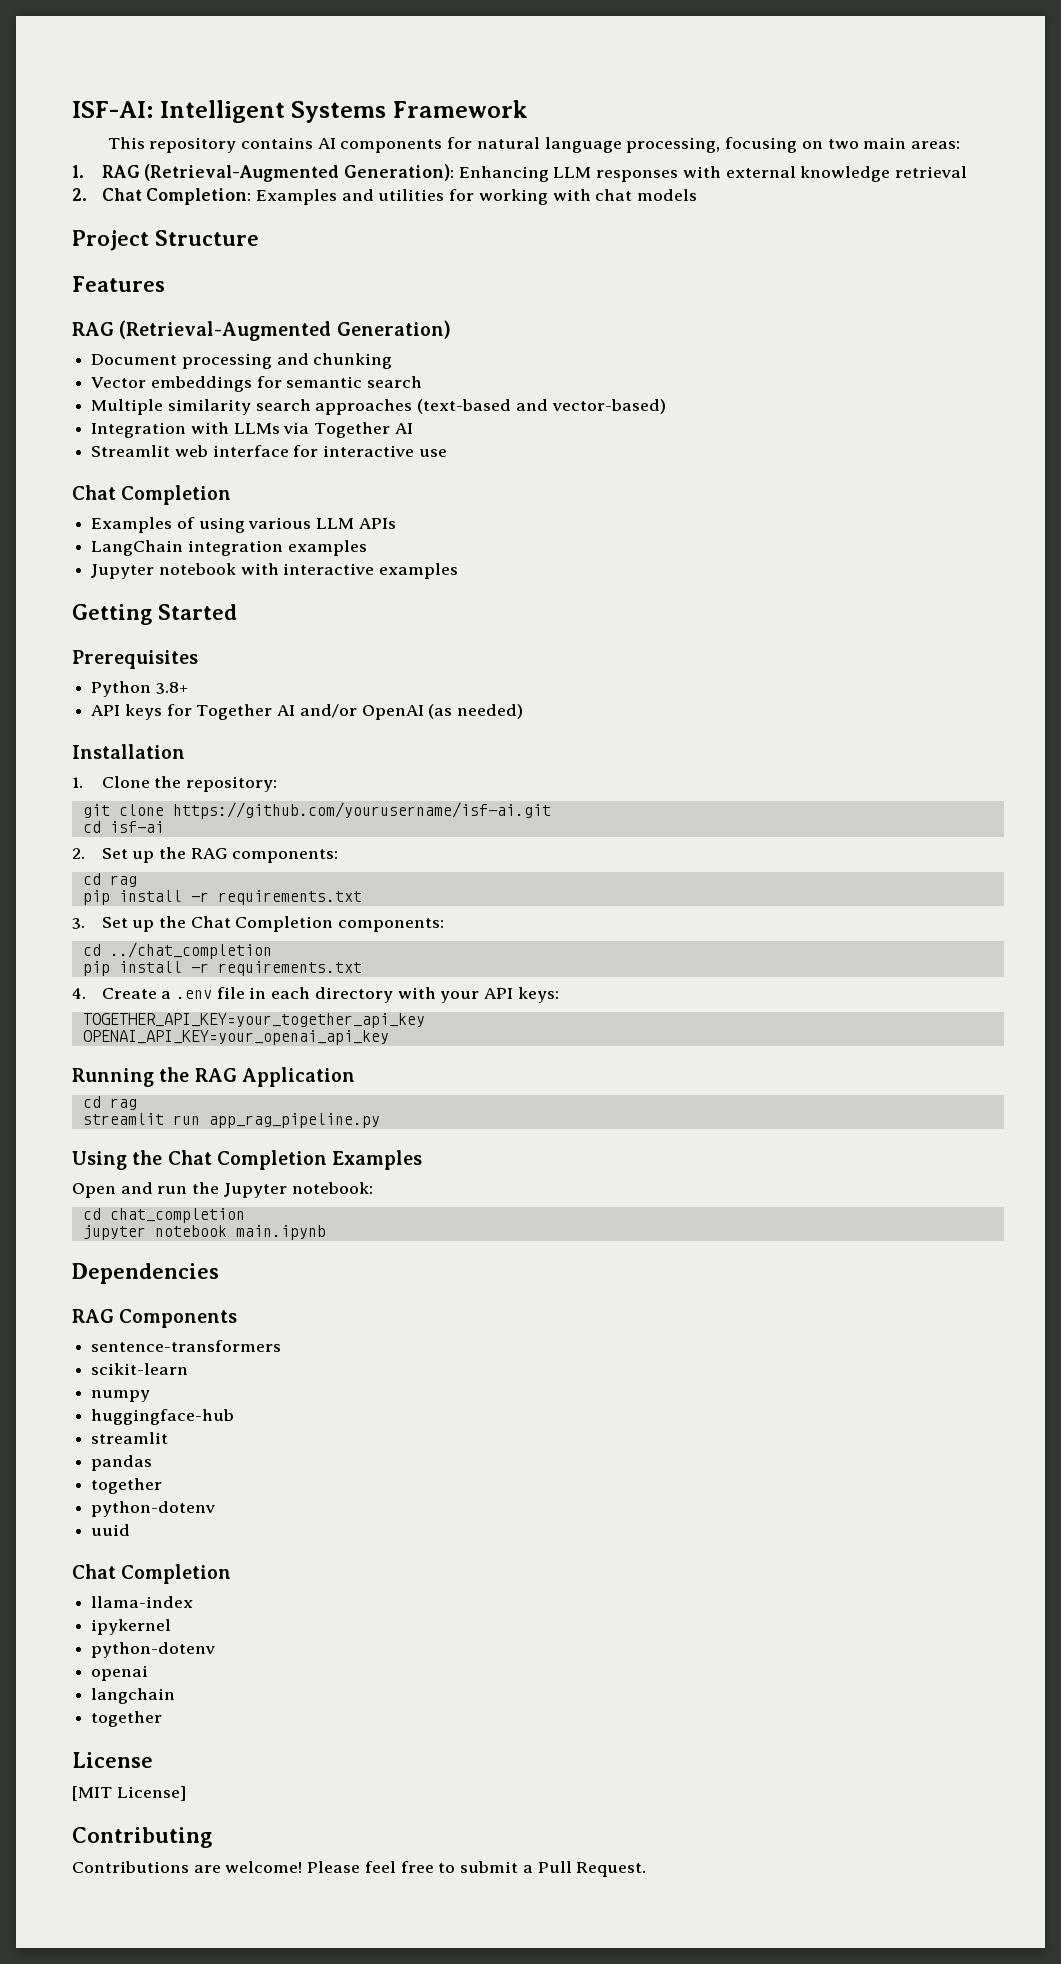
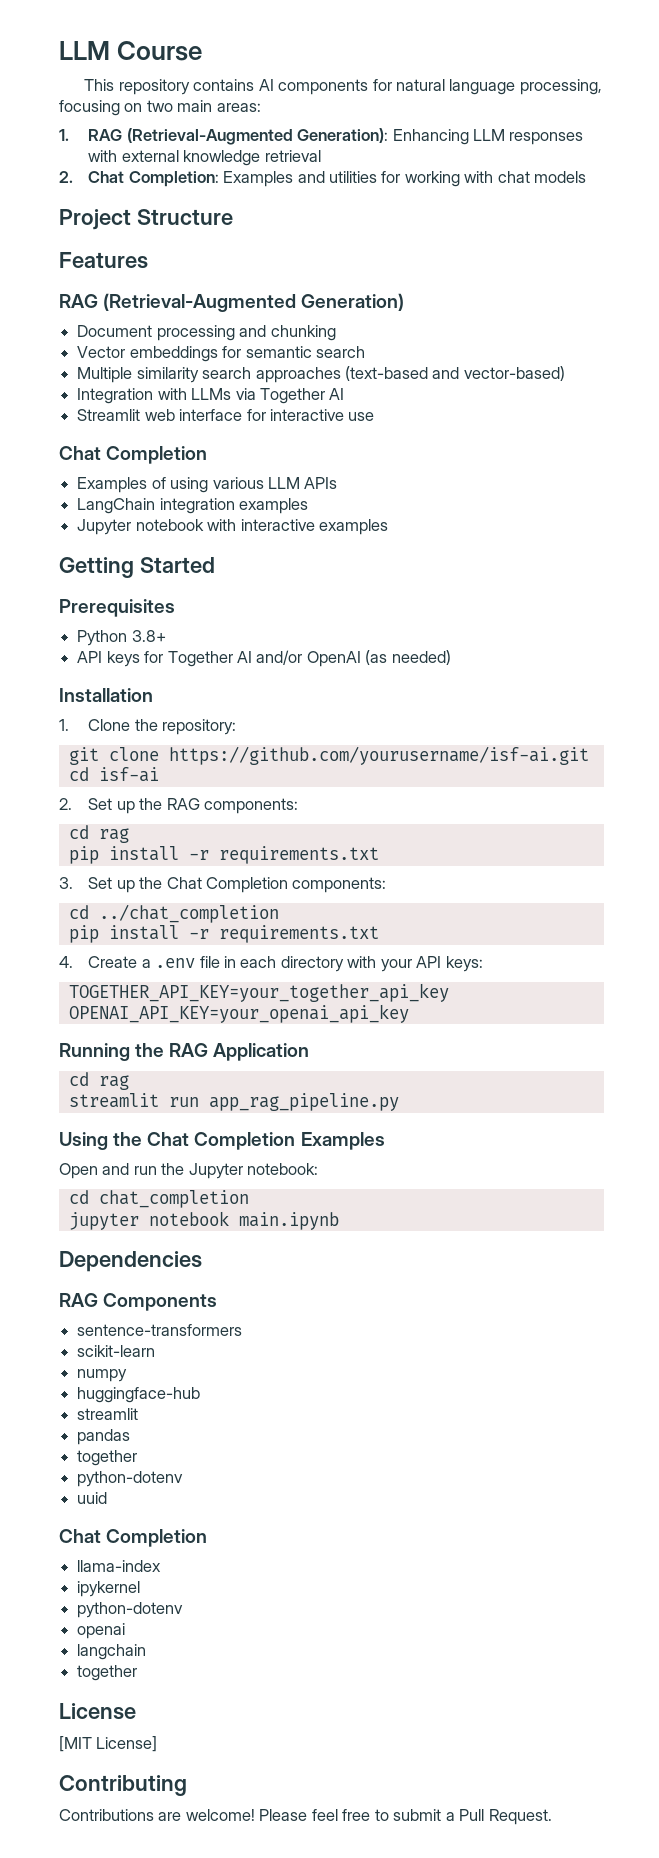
- ISF-AI: Intelligent Systems Framework
+ LLM Course

